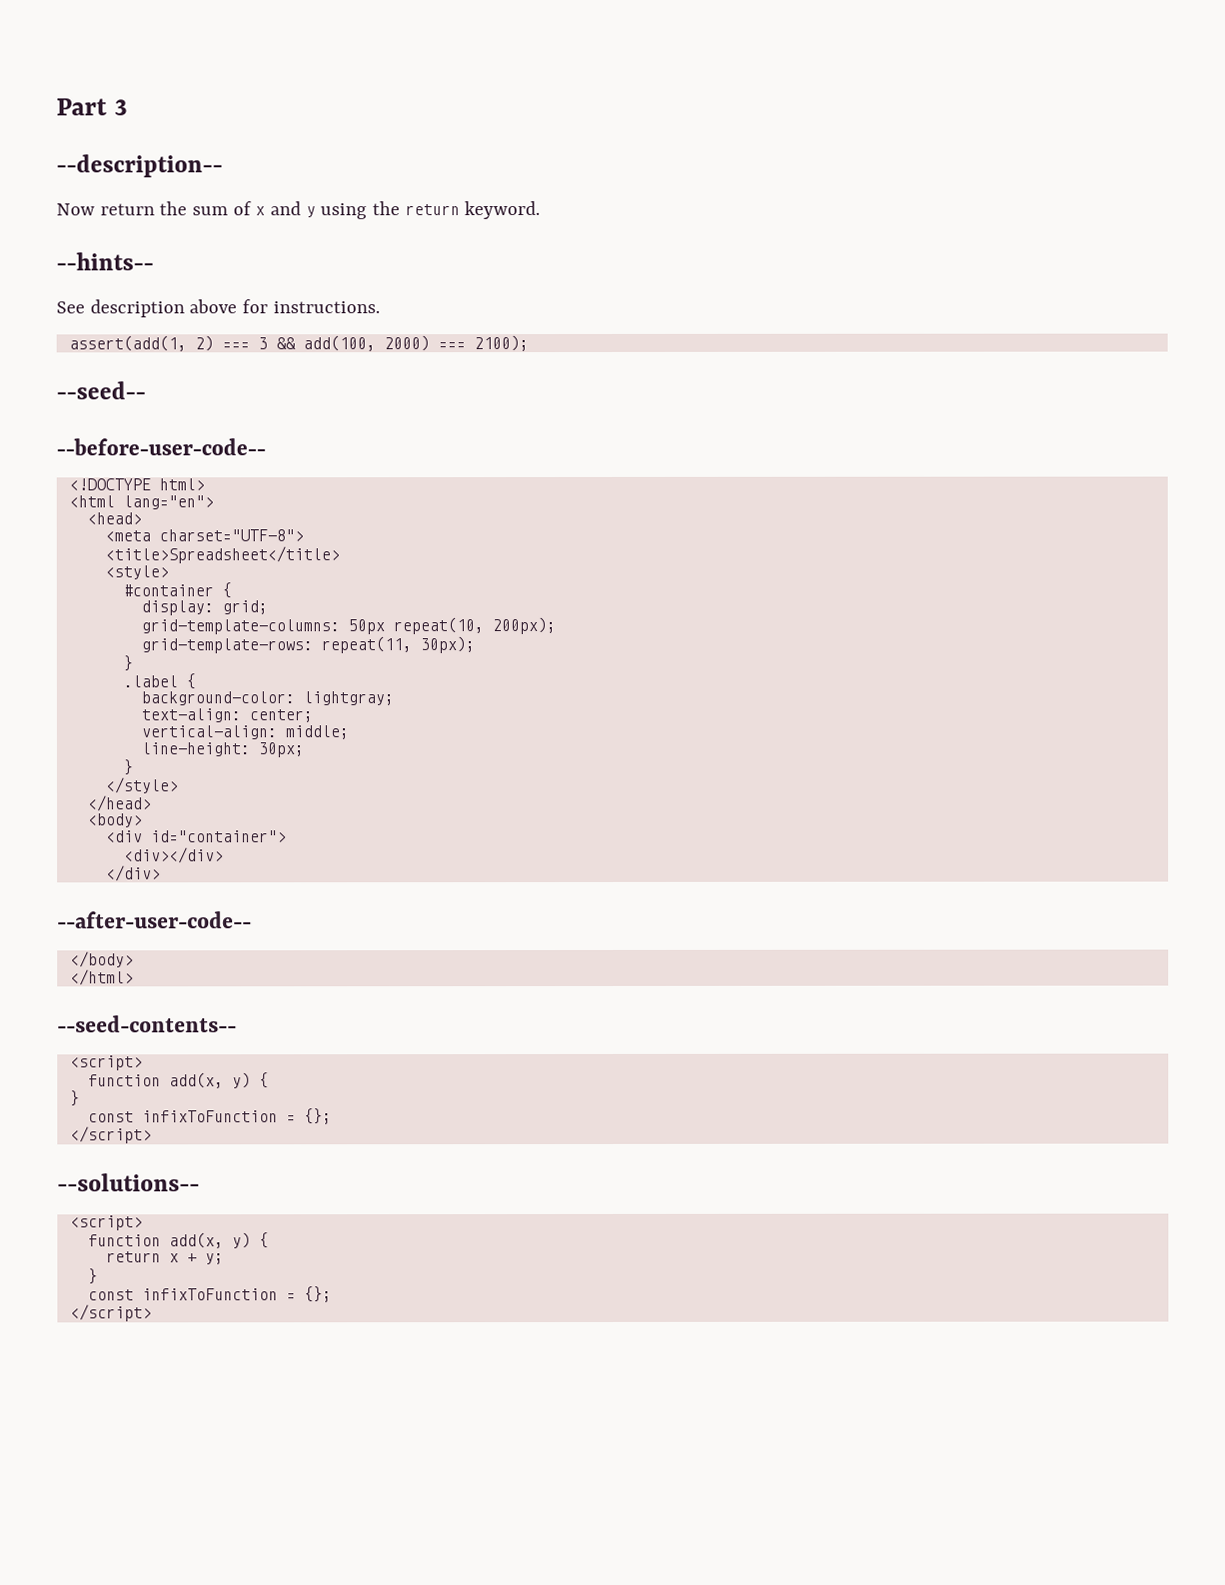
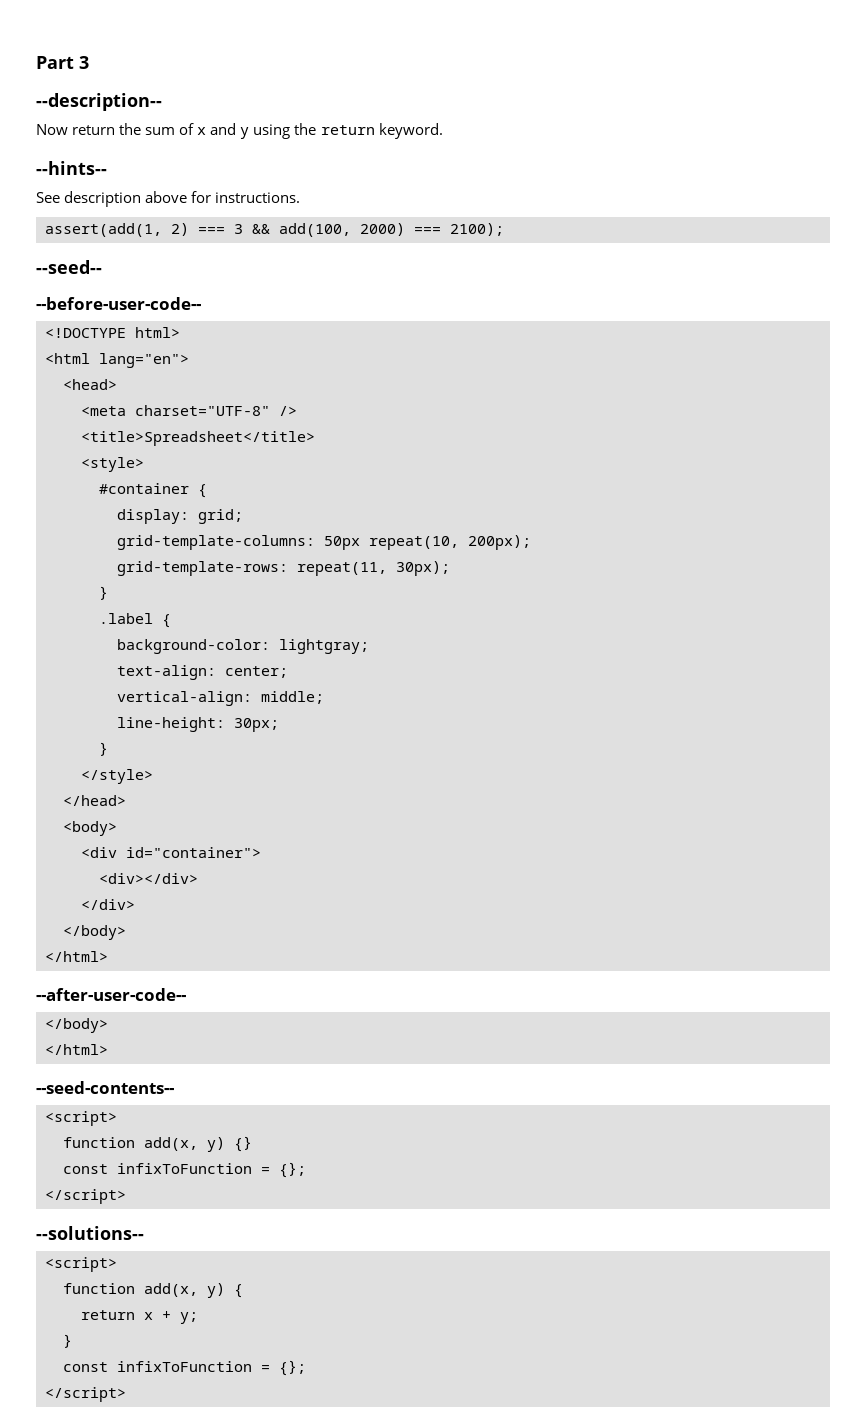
- <meta charset="UTF-8">
+ <meta charset="UTF-8" />
  </div>
+ </body>
+ </html>
  --seed-contents--
  <script>
- function add(x, y) {
- }
+ function add(x, y) {}

